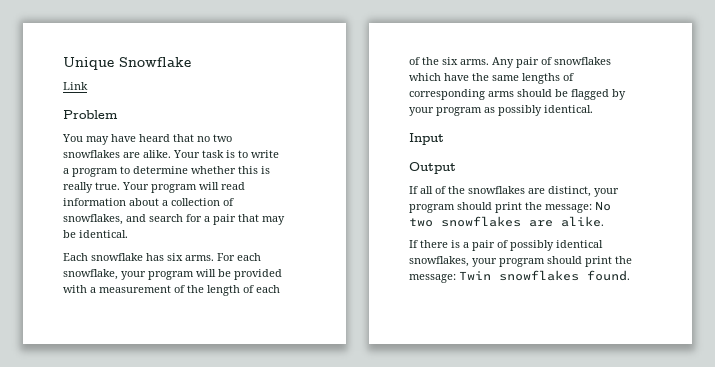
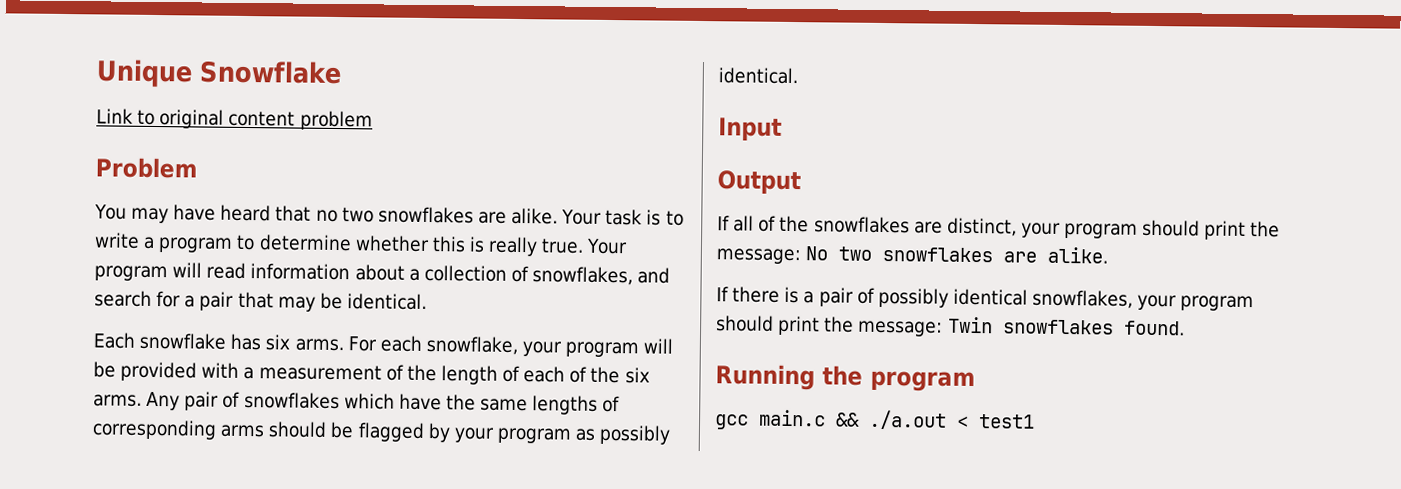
- Link
+ Link to original content problem
+ Running the program
+ gcc main.c && ./a.out < test1

